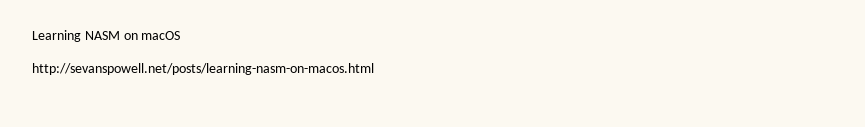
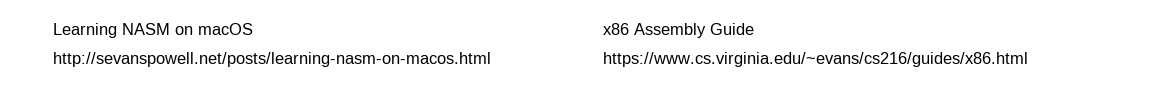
+ x86 Assembly Guide
+ https://www.cs.virginia.edu/~evans/cs216/guides/x86.html

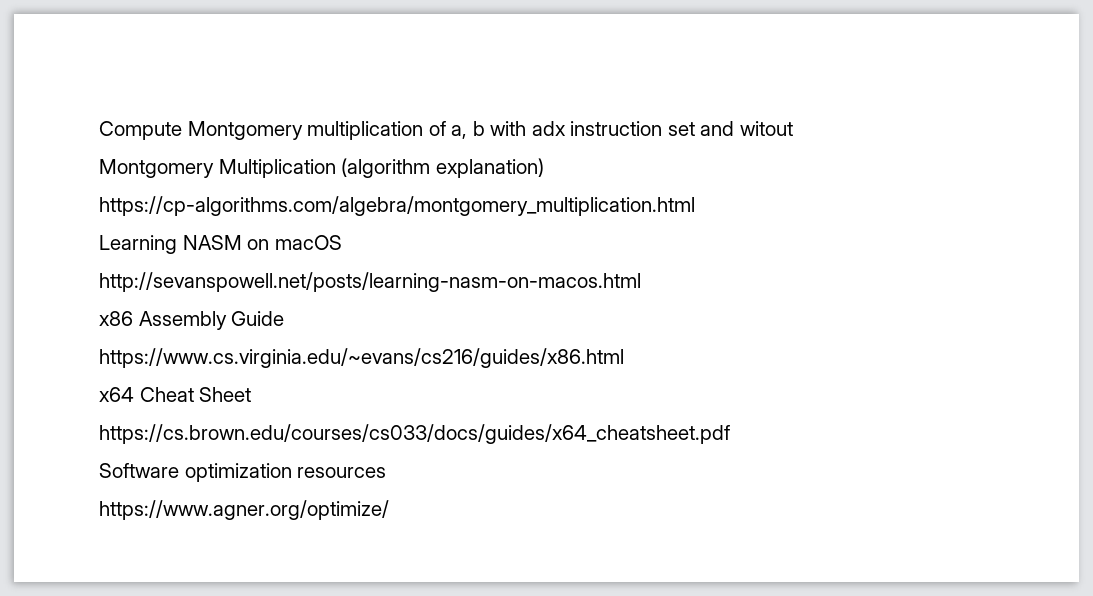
+ Compute Montgomery multiplication of a, b with adx instruction set and witout
+ Montgomery Multiplication (algorithm explanation)
+ https://cp-algorithms.com/algebra/montgomery_multiplication.html
+ x64 Cheat Sheet
+ https://cs.brown.edu/courses/cs033/docs/guides/x64_cheatsheet.pdf
+ Software optimization resources
+ https://www.agner.org/optimize/

